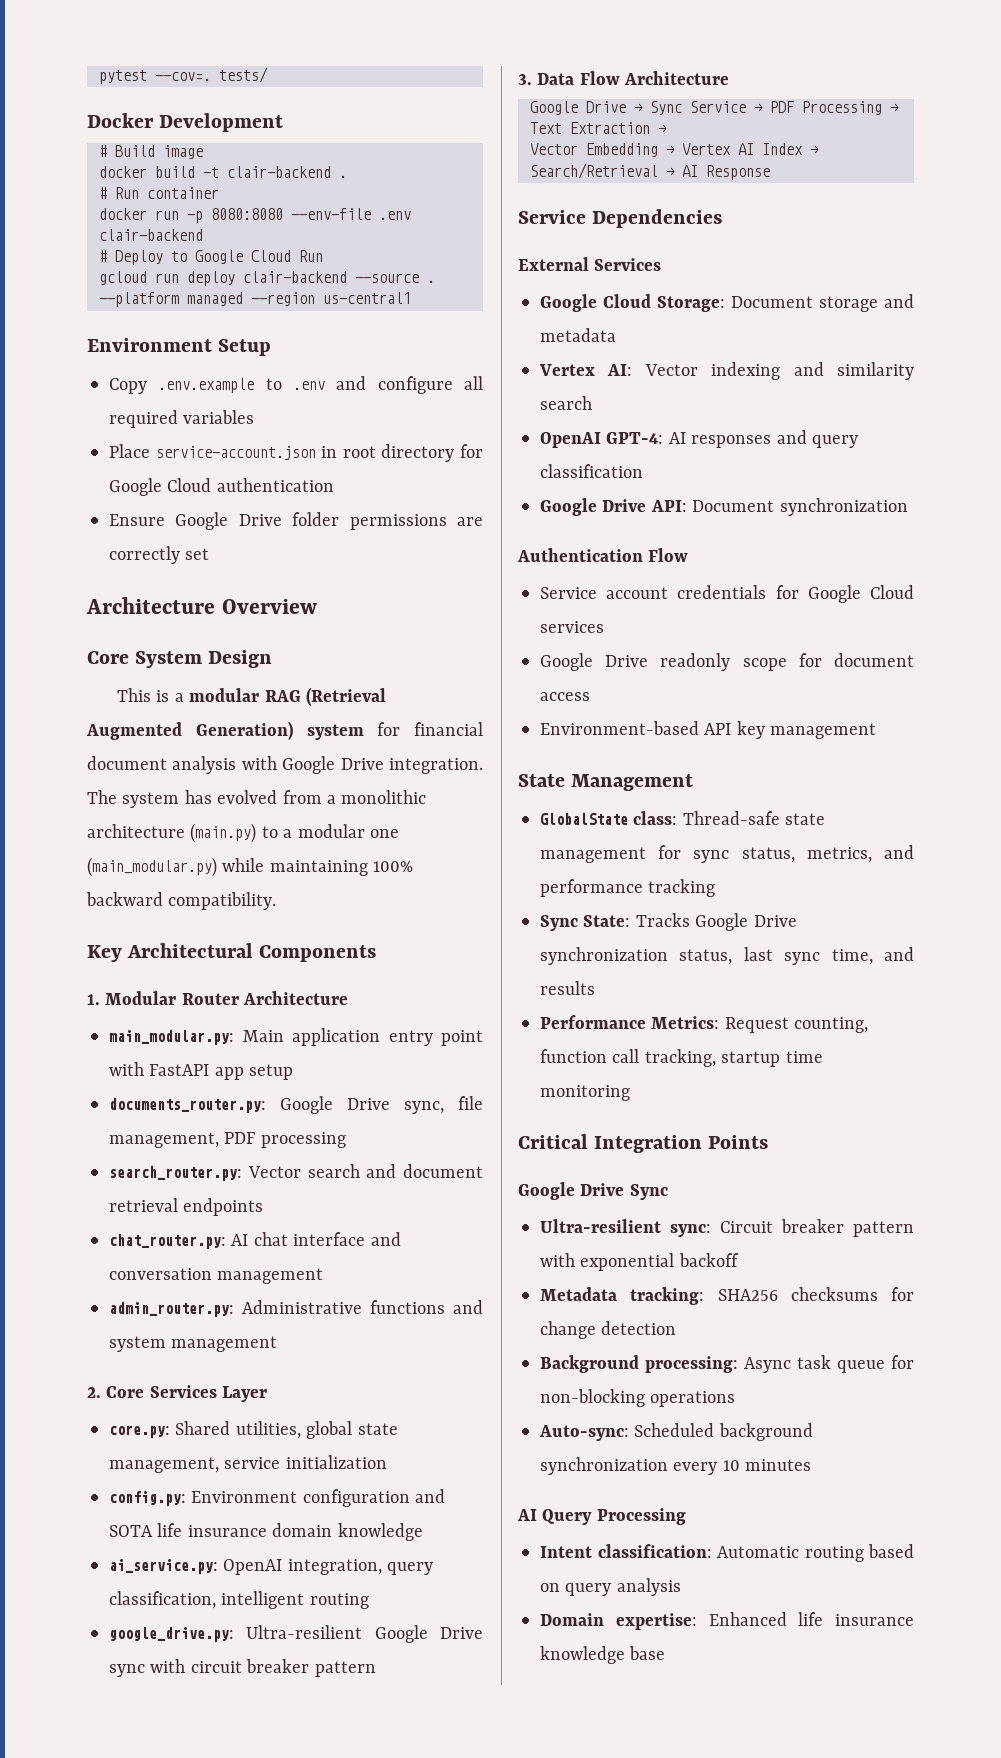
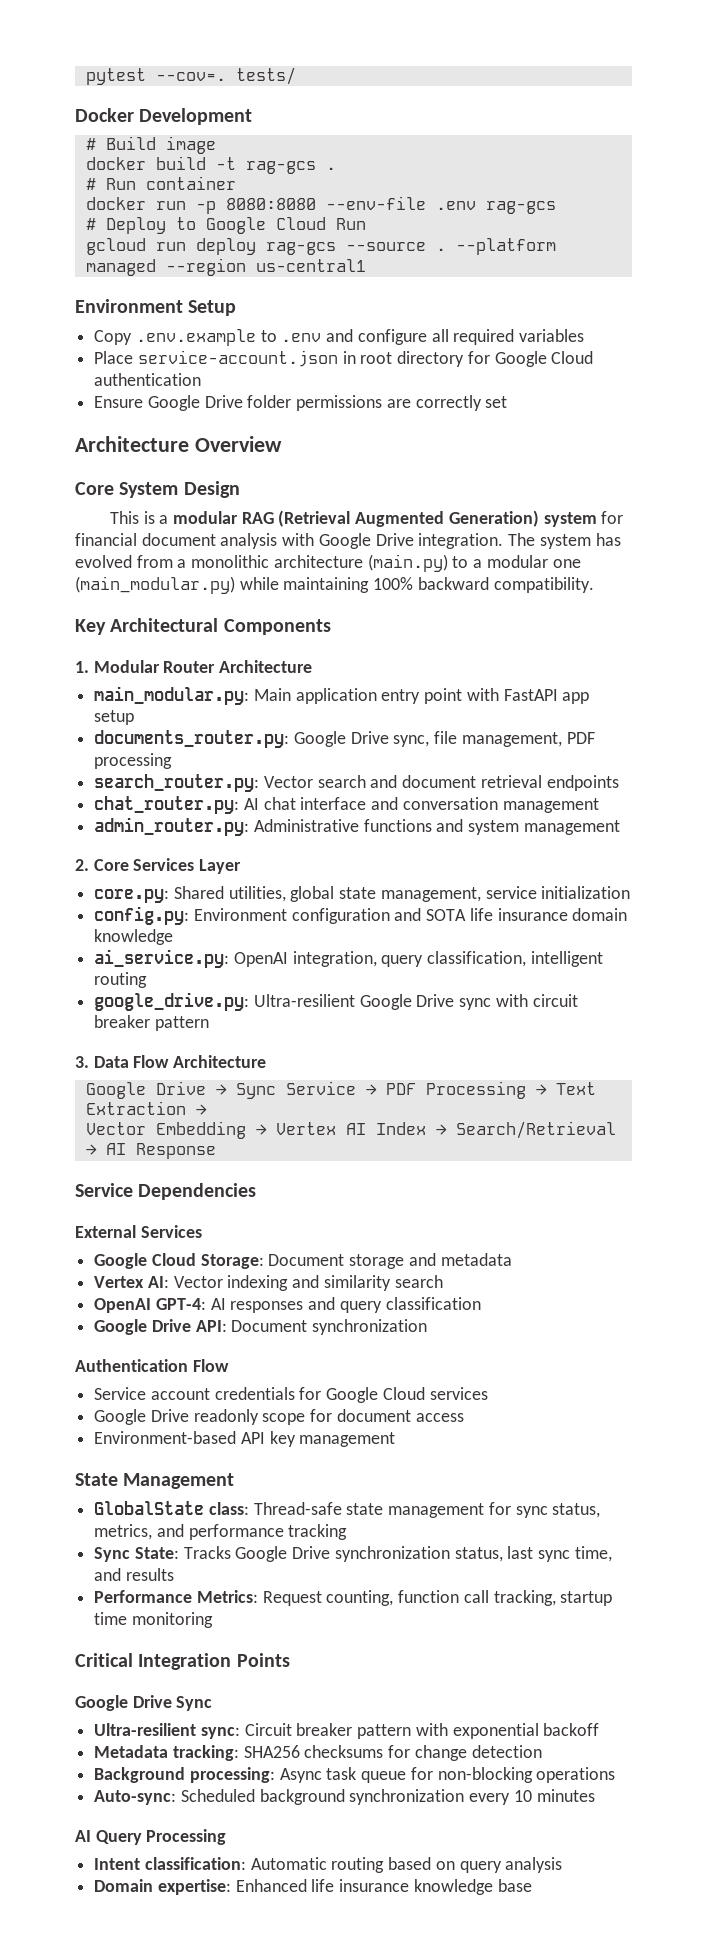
- docker build -t clair-backend .
+ docker build -t rag-gcs .
- docker run -p 8080:8080 --env-file .env clair-backend
+ docker run -p 8080:8080 --env-file .env rag-gcs
- gcloud run deploy clair-backend --source .
+ gcloud run deploy rag-gcs --source .

